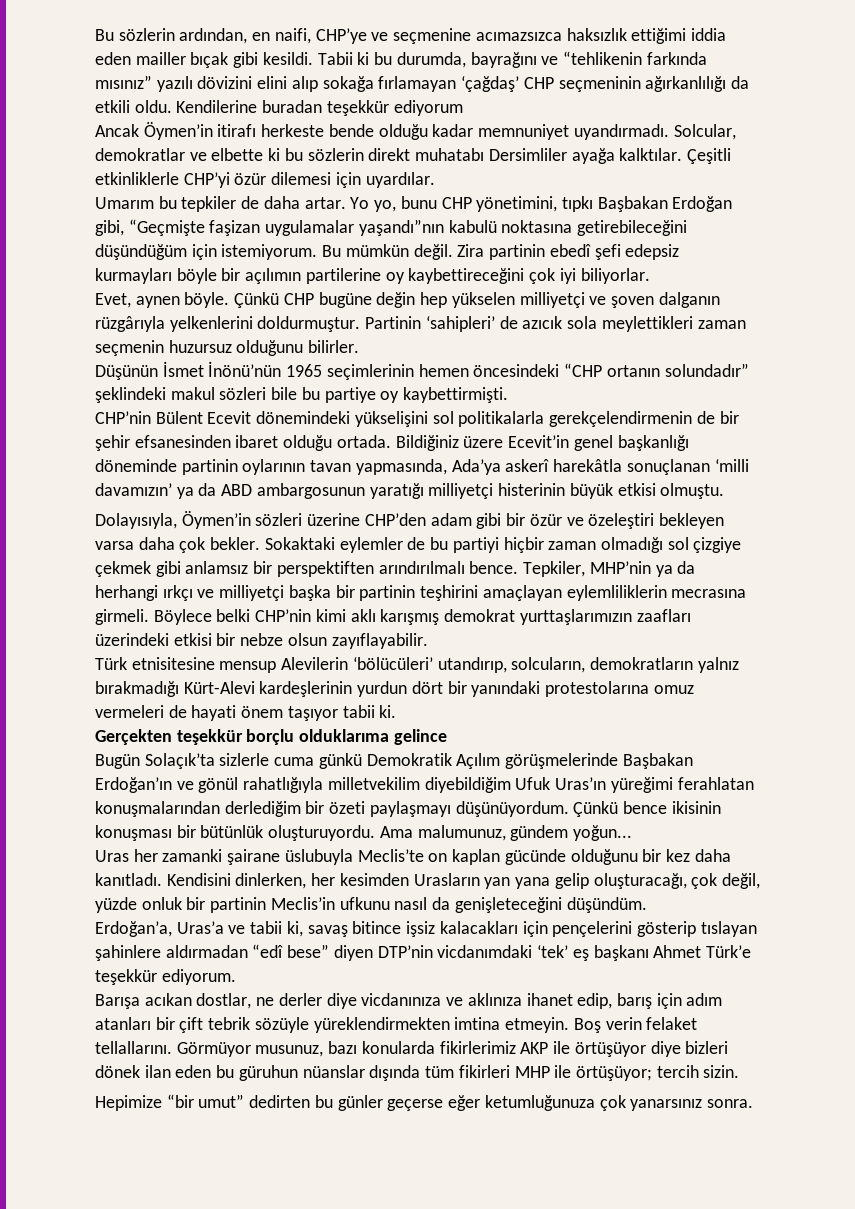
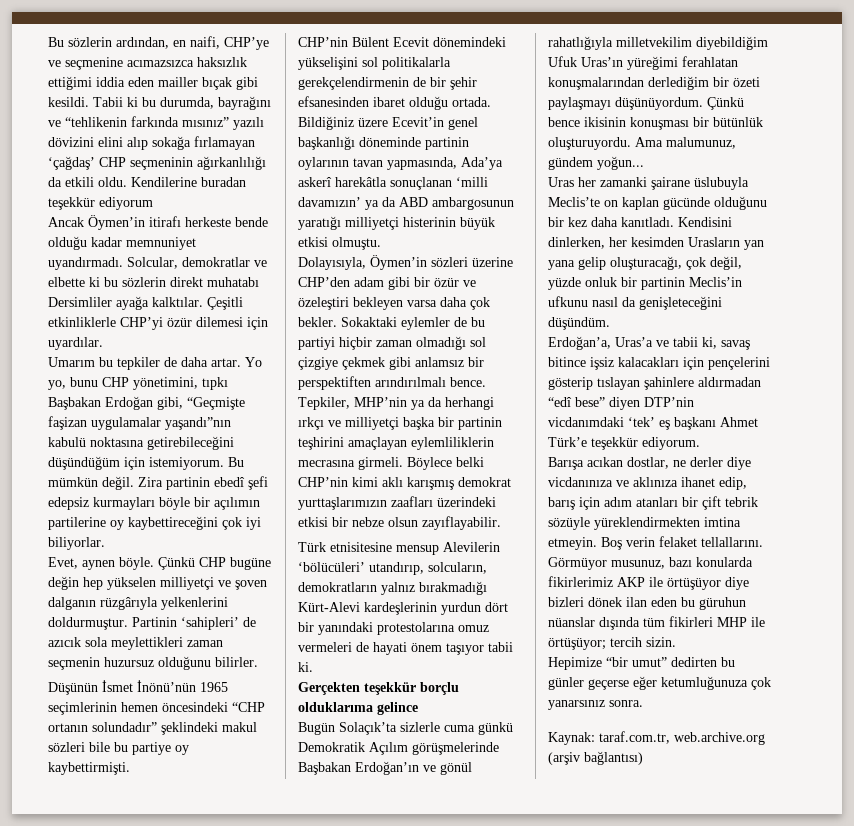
+ Kaynak: taraf.com.tr, web.archive.org (arşiv bağlantısı)

